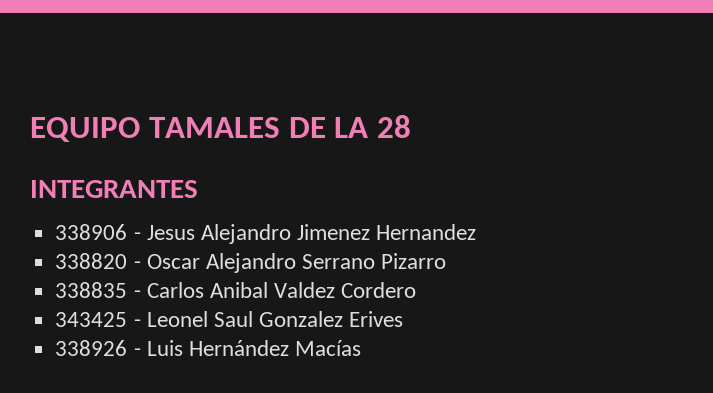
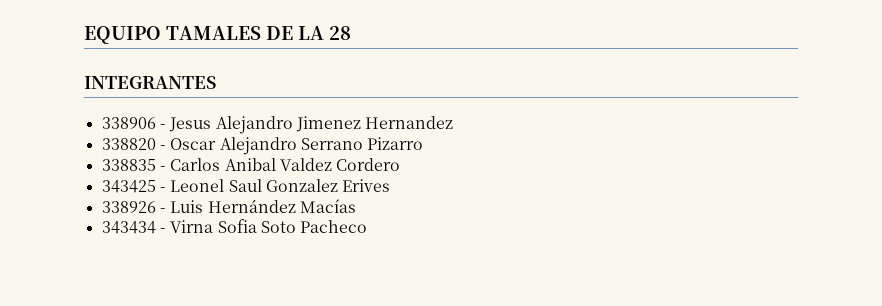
+ 343434 - Virna Sofia Soto Pacheco

